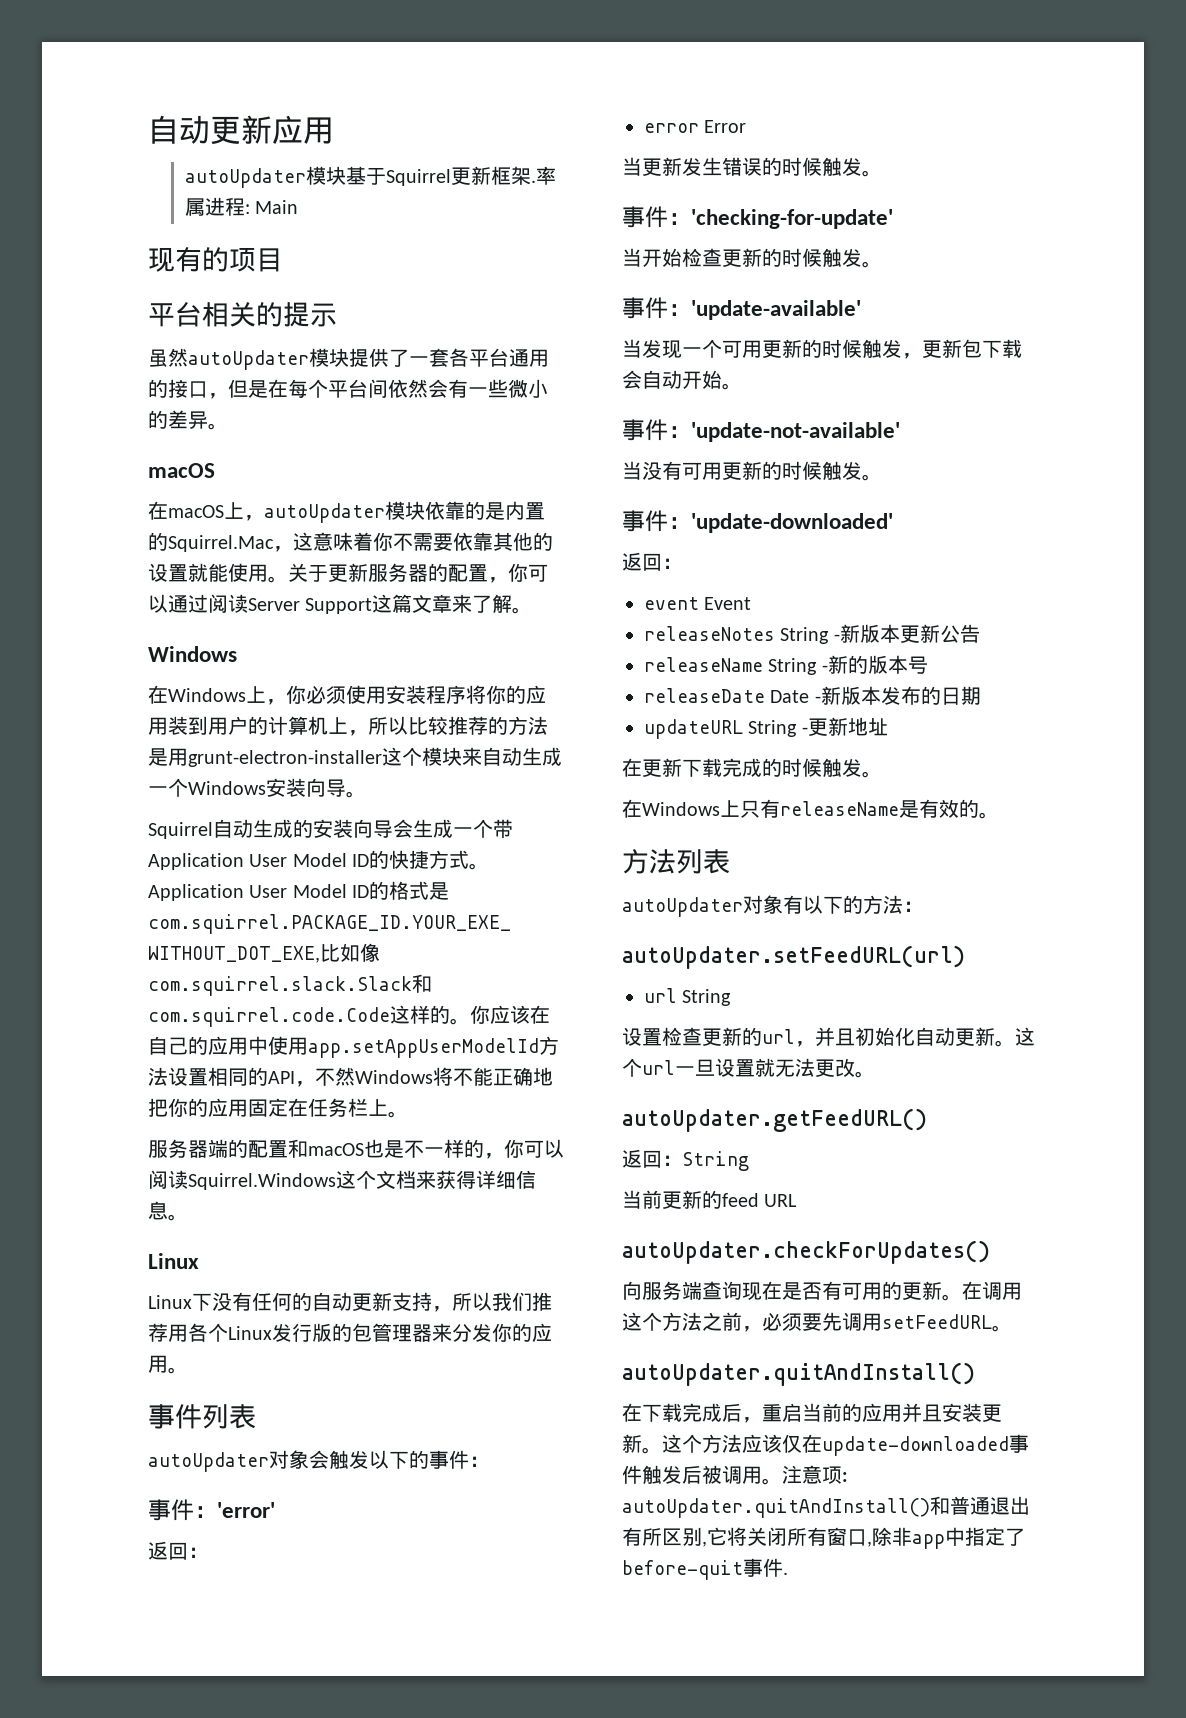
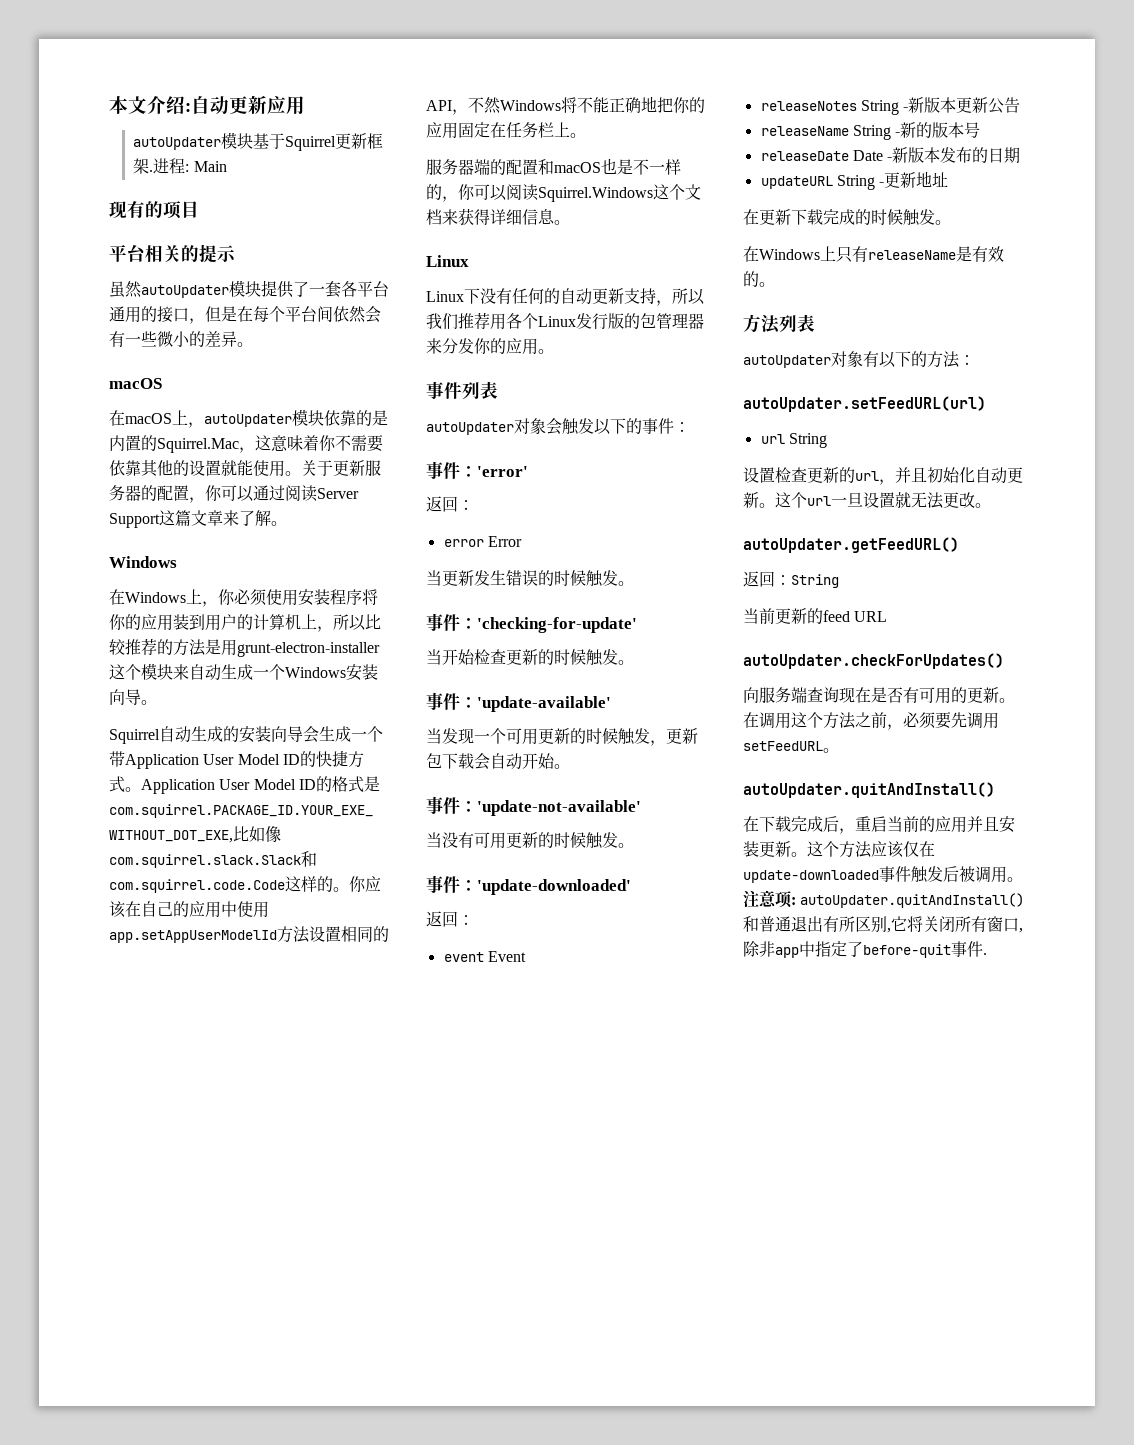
- 自动更新应用
+ 本文介绍:自动更新应用
- 率属进程: Main
+ 进程: Main

